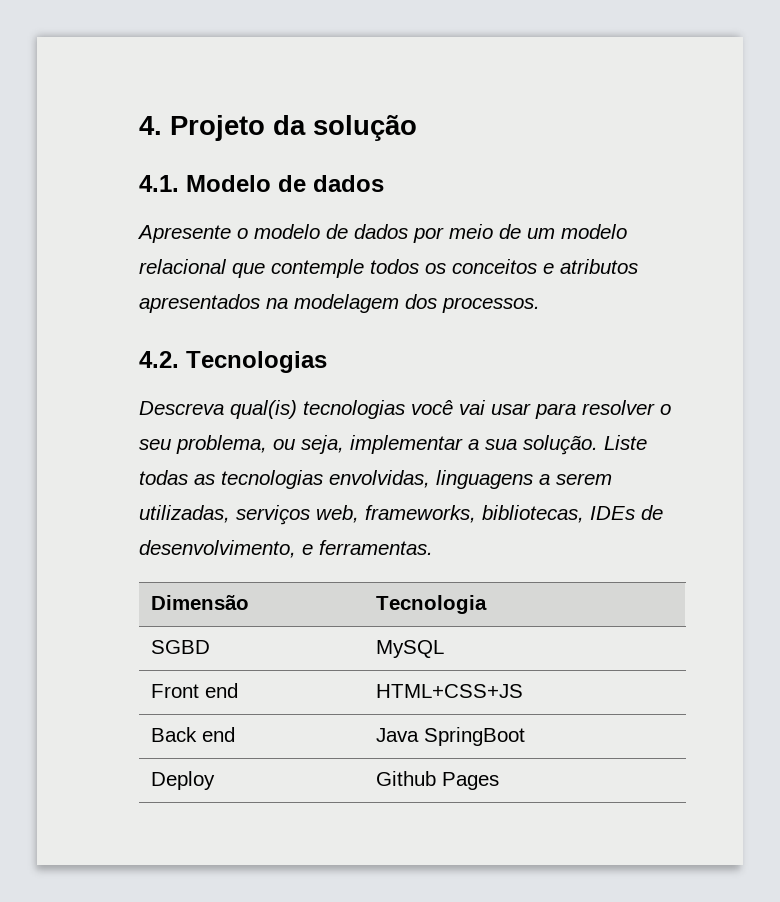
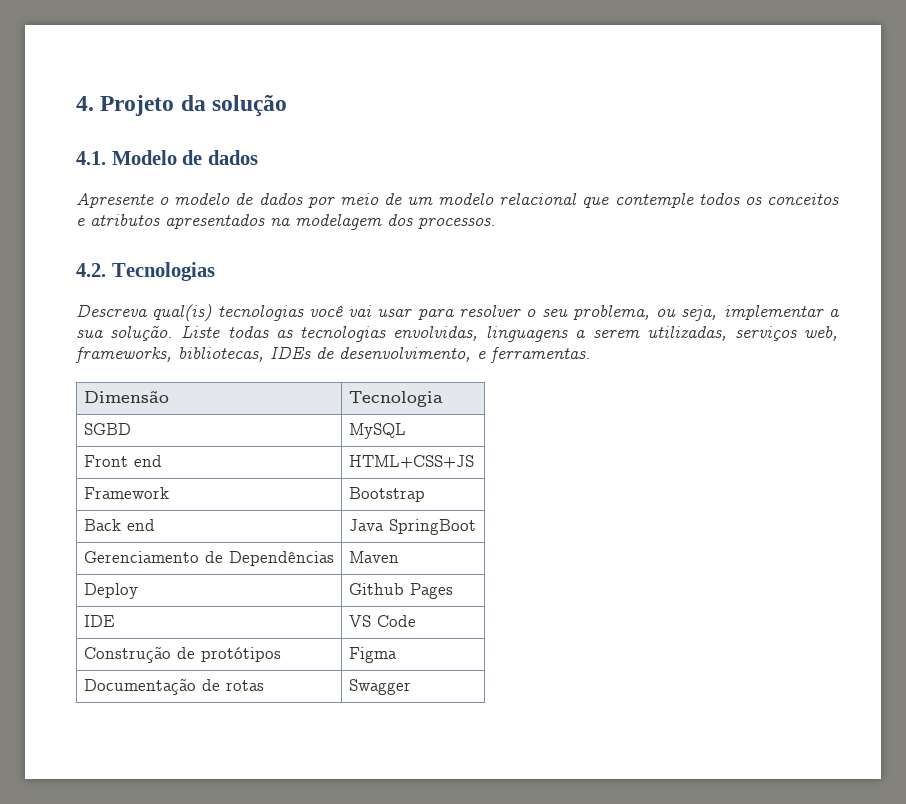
+ Framework | Bootstrap
+ Gerenciamento de Dependências | Maven
+ IDE | VS Code
+ Construção de protótipos | Figma
+ Documentação de rotas | Swagger

